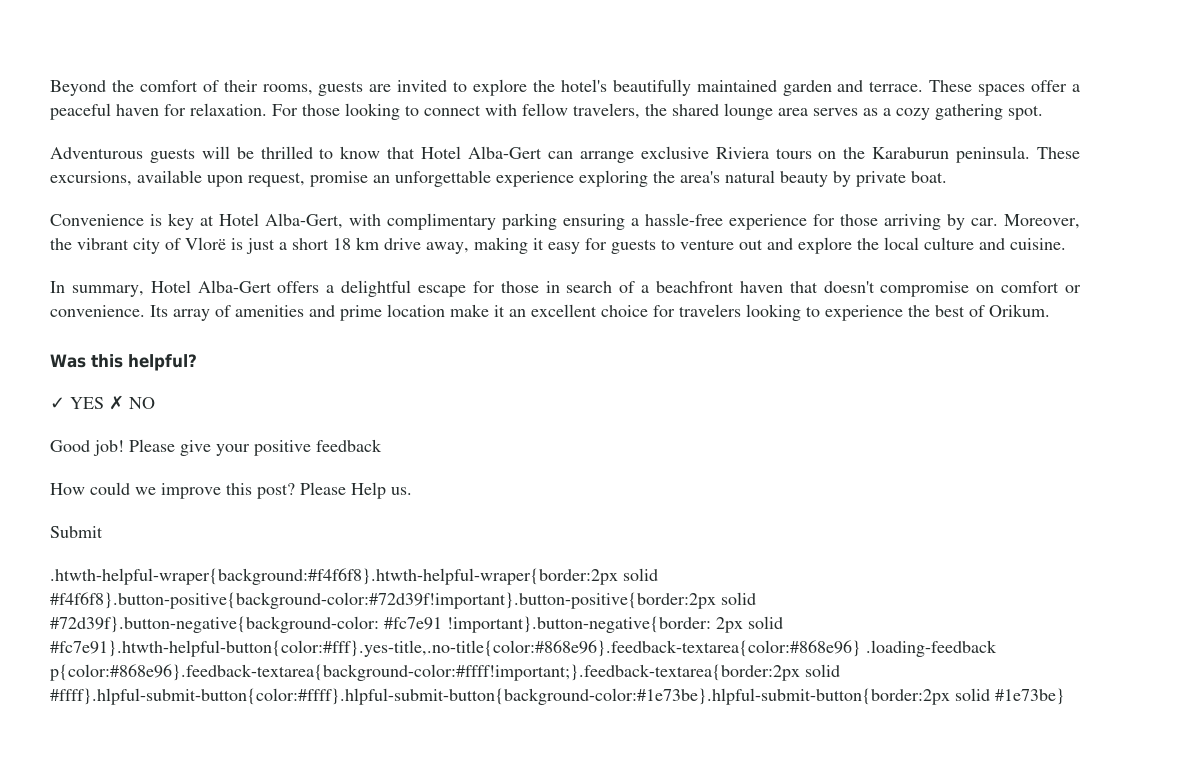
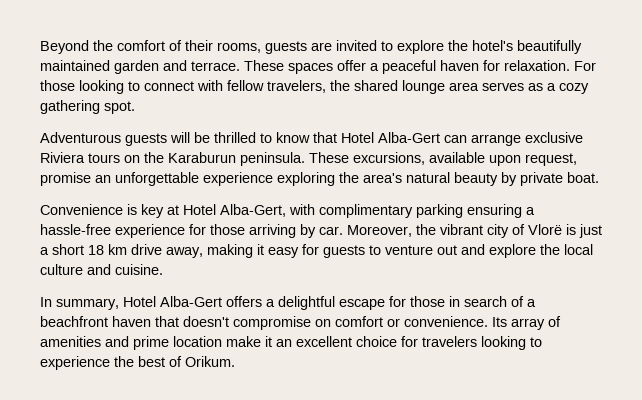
- Was this helpful?
- ✓ YES ✗ NO
- Good job! Please give your positive feedback
- How could we improve this post? Please Help us.
- Submit
- .htwth-helpful-wraper{background:#f4f6f8}.htwth-helpful-wraper{border:2px solid #f4f6f8}.button-positive{background-color:#72d39f!important}.button-positive{border:2px solid #72d39f}.button-negative{background-color: #fc7e91 !important}.button-negative{border: 2px solid #fc7e91}.htwth-helpful-button{color:#fff}.yes-title,.no-title{color:#868e96}.feedback-textarea{color:#868e96} .loading-feedback p{color:#868e96}.feedback-textarea{background-color:#ffff!important;}.feedback-textarea{border:2px solid #ffff}.hlpful-submit-button{color:#ffff}.hlpful-submit-button{background-color:#1e73be}.hlpful-submit-button{border:2px solid #1e73be}

